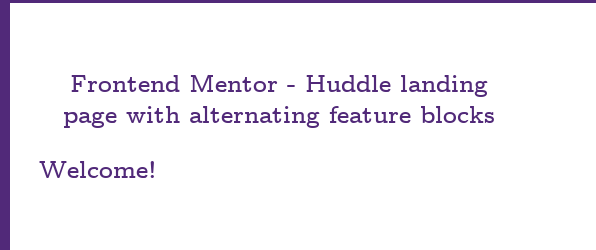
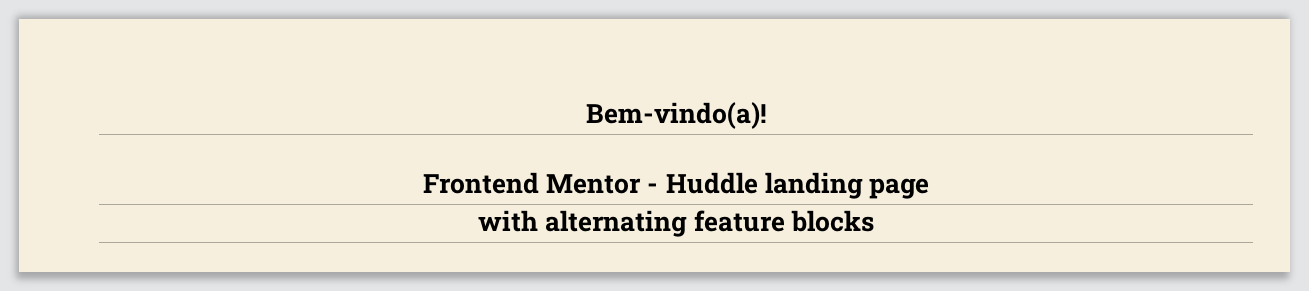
+ Bem-vindo(a)!
- Frontend Mentor - Huddle landing page with alternating feature blocks
+ Frontend Mentor - Huddle landing page
+ with alternating feature blocks
- Welcome!

